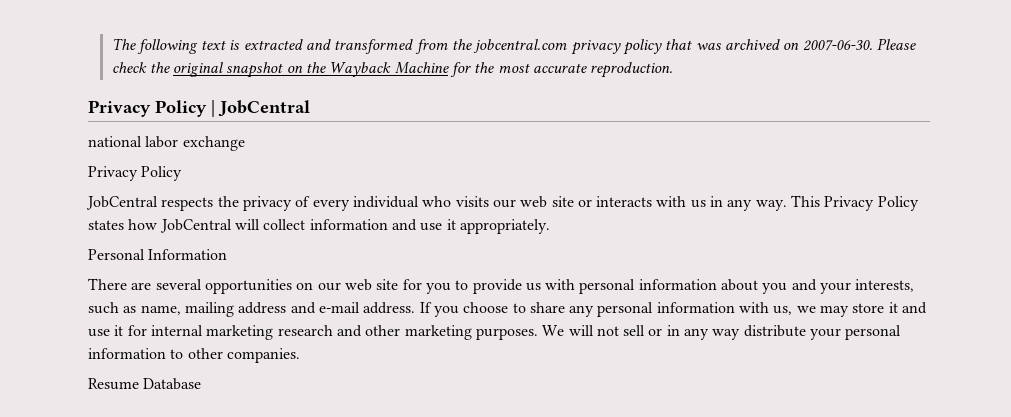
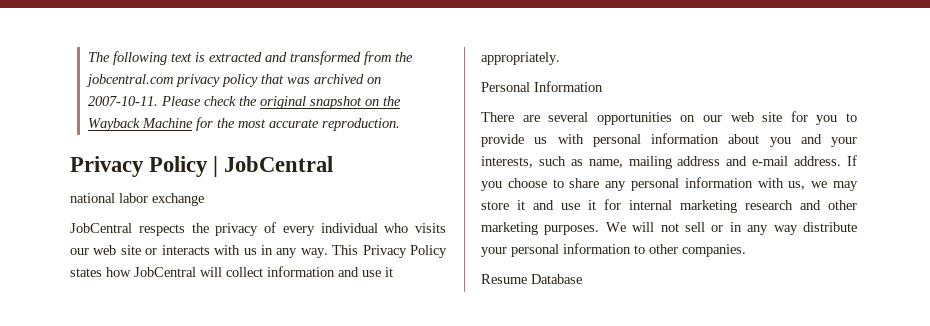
- The following text is extracted and transformed from the jobcentral.com privacy policy that was archived on 2007-06-30.
+ The following text is extracted and transformed from the jobcentral.com privacy policy that was archived on 2007-10-11.
  national labor exchange
- Privacy Policy

